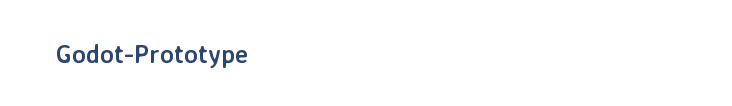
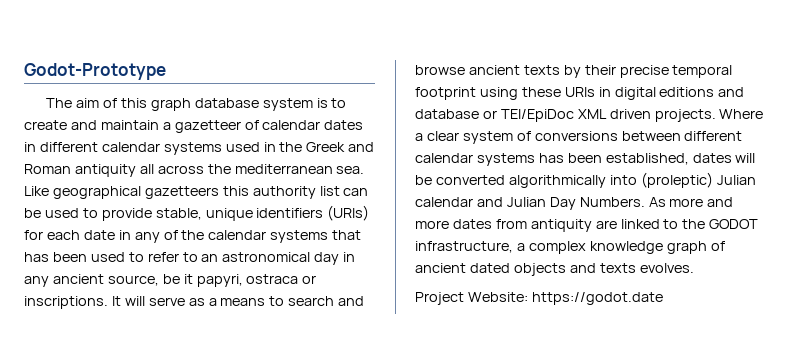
+ The aim of this graph database system is to create and maintain a gazetteer of calendar dates in different calendar systems used in the Greek and Roman antiquity all across the mediterranean sea. Like geographical gazetteers this authority list can be used to provide stable, unique identifiers (URIs) for each date in any of the calendar systems that has been used to refer to an astronomical day in any ancient source, be it papyri, ostraca or inscriptions. It will serve as a means to search and browse ancient texts by their precise temporal footprint using these URIs in digital editions and database or TEI/EpiDoc XML driven projects. Where a clear system of conversions between different calendar systems has been established, dates will be converted algorithmically into (proleptic) Julian calendar and Julian Day Numbers. As more and more dates from antiquity are linked to the GODOT infrastructure, a complex knowledge graph of ancient dated objects and texts evolves.
+ Project Website: https://godot.date

